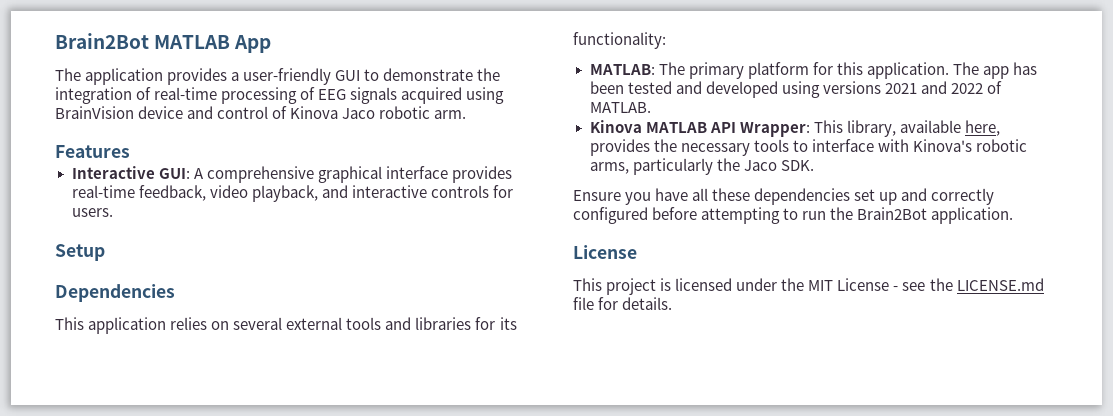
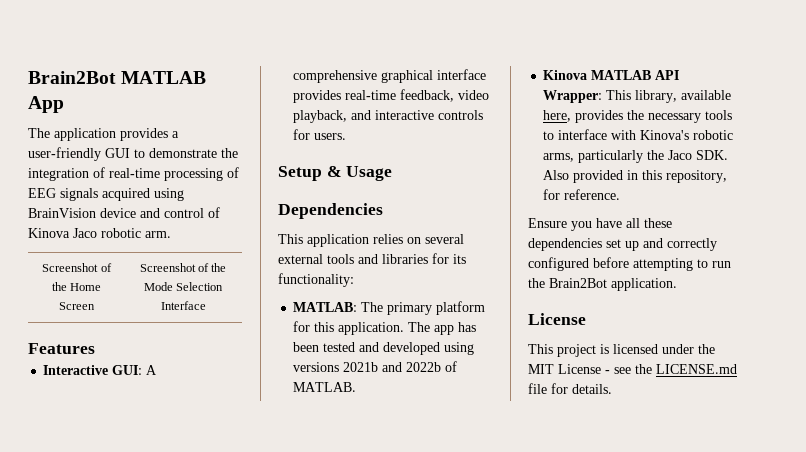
+ Screenshot of the Home Screen | Screenshot of the Mode Selection Interface
- Setup
+ Setup & Usage
- The app has been tested and developed using versions 2021 and 2022 of MATLAB.
+ The app has been tested and developed using versions 2021b and 2022b of MATLAB.
- Kinova MATLAB API Wrapper: This library, available here, provides the necessary tools to interface with Kinova's robotic arms, particularly the Jaco SDK.
+ Kinova MATLAB API Wrapper: This library, available here, provides the necessary tools to interface with Kinova's robotic arms, particularly the Jaco SDK. Also provided in this repository, for reference.

